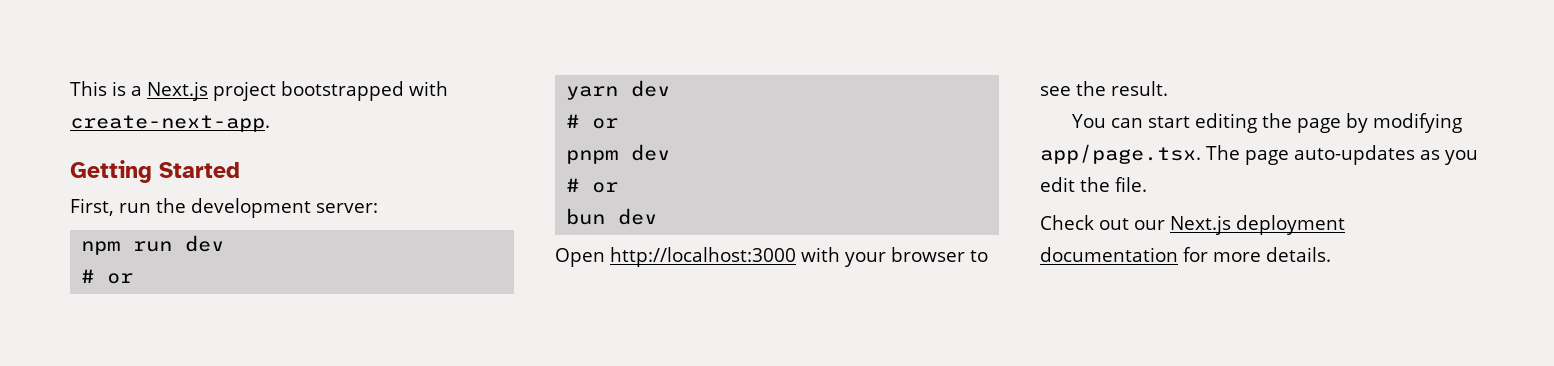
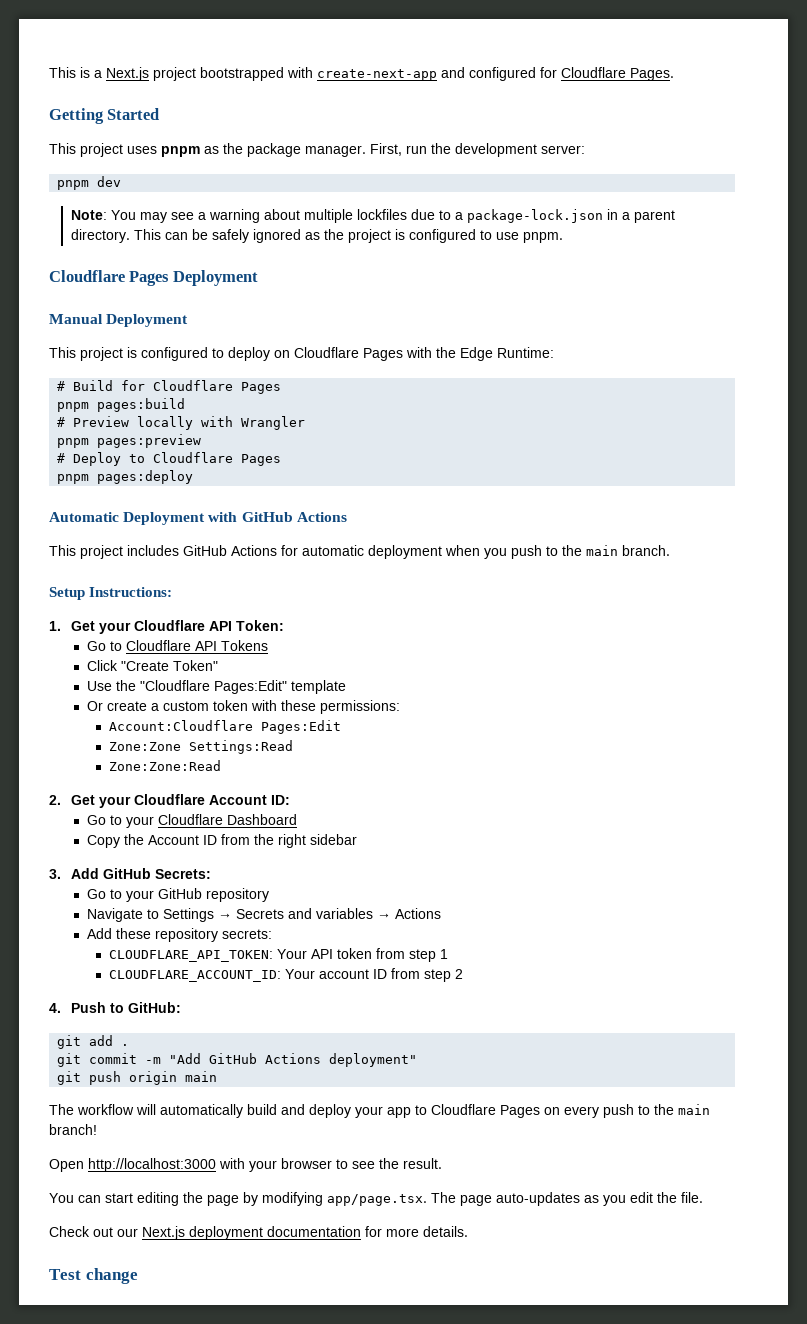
- This is a Next.js project bootstrapped with create-next-app.
+ This is a Next.js project bootstrapped with create-next-app and configured for Cloudflare Pages.
  Getting Started
- First, run the development server:
+ This project uses pnpm as the package manager. First, run the development server:
- npm run dev
- # or
- yarn dev
- # or
  pnpm dev
- # or
- bun dev
+ Note: You may see a warning about multiple lockfiles due to a package-lock.json in a parent directory. This can be safely ignored as the project is configured to use pnpm.
+ Cloudflare Pages Deployment
+ Manual Deployment
+ This project is configured to deploy on Cloudflare Pages with the Edge Runtime:
+ # Build for Cloudflare Pages
+ pnpm pages:build
+ # Preview locally with Wrangler
+ pnpm pages:preview
+ # Deploy to Cloudflare Pages
+ pnpm pages:deploy
+ Automatic Deployment with GitHub Actions
+ This project includes GitHub Actions for automatic deployment when you push to the main branch.
+ Setup Instructions:
+ 1. Get your Cloudflare API Token:
+ Go to Cloudflare API Tokens
+ Click "Create Token"
+ Use the "Cloudflare Pages:Edit" template
+ Or create a custom token with these permissions:
+ Account:Cloudflare Pages:Edit
+ Zone:Zone Settings:Read
+ Zone:Zone:Read
+ 2. Get your Cloudflare Account ID:
+ Go to your Cloudflare Dashboard
+ Copy the Account ID from the right sidebar
+ 3. Add GitHub Secrets:
+ Go to your GitHub repository
+ Navigate to Settings → Secrets and variables → Actions
+ Add these repository secrets:
+ CLOUDFLARE_API_TOKEN: Your API token from step 1
+ CLOUDFLARE_ACCOUNT_ID: Your account ID from step 2
+ 4. Push to GitHub:
+ git add .
+ git commit -m "Add GitHub Actions deployment"
+ git push origin main
+ The workflow will automatically build and deploy your app to Cloudflare Pages on every push to the main branch!
+ Test change

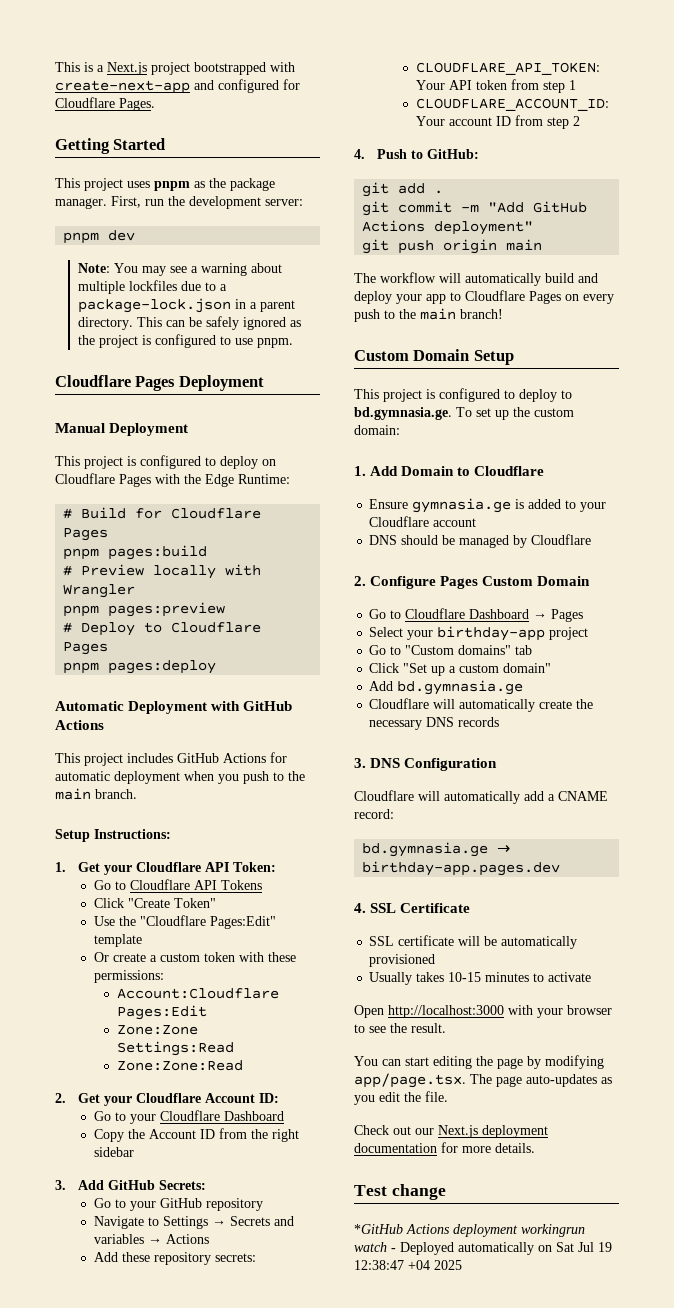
+ Custom Domain Setup
+ This project is configured to deploy to bd.gymnasia.ge. To set up the custom domain:
+ 1. Add Domain to Cloudflare
+ Ensure gymnasia.ge is added to your Cloudflare account
+ DNS should be managed by Cloudflare
+ 2. Configure Pages Custom Domain
+ Go to Cloudflare Dashboard → Pages
+ Select your birthday-app project
+ Go to "Custom domains" tab
+ Click "Set up a custom domain"
+ Add bd.gymnasia.ge
+ Cloudflare will automatically create the necessary DNS records
+ 3. DNS Configuration
+ Cloudflare will automatically add a CNAME record:
+ bd.gymnasia.ge → birthday-app.pages.dev
+ 4. SSL Certificate
+ SSL certificate will be automatically provisioned
+ Usually takes 10-15 minutes to activate
+ *GitHub Actions deployment workingrun watch - Deployed automatically on Sat Jul 19 12:38:47 +04 2025

